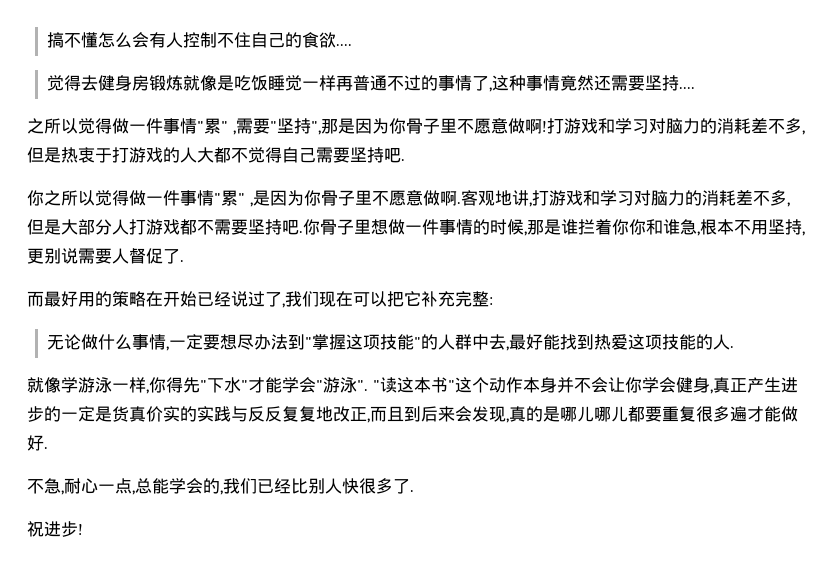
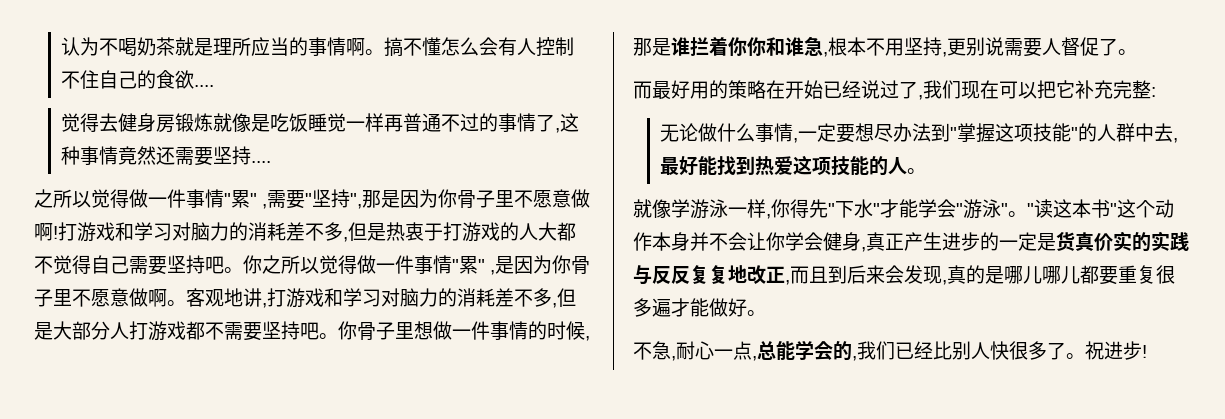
+ 认为不喝奶茶就是理所应当的事情啊。
- 打游戏和学习对脑力的消耗差不多,但是热衷于打游戏的人大都不觉得自己需要坚持吧.
- 你之所以觉得做一件事情"累" ,是因为你骨子里不愿意做啊.
+ 打游戏和学习对脑力的消耗差不多,但是热衷于打游戏的人大都不觉得自己需要坚持吧。你之所以觉得做一件事情"累" ,是因为你骨子里不愿意做啊。
- 客观地讲,打游戏和学习对脑力的消耗差不多,但是大部分人打游戏都不需要坚持吧.
+ 客观地讲,打游戏和学习对脑力的消耗差不多,但是大部分人打游戏都不需要坚持吧。
- 你骨子里想做一件事情的时候,那是谁拦着你你和谁急,根本不用坚持,更别说需要人督促了.
+ 你骨子里想做一件事情的时候,那是谁拦着你你和谁急,根本不用坚持,更别说需要人督促了。
- 无论做什么事情,一定要想尽办法到"掌握这项技能"的人群中去,最好能找到热爱这项技能的人.
+ 无论做什么事情,一定要想尽办法到"掌握这项技能"的人群中去,最好能找到热爱这项技能的人。
- 就像学游泳一样,你得先"下水"才能学会"游泳".
+ 就像学游泳一样,你得先"下水"才能学会"游泳"。
- "读这本书"这个动作本身并不会让你学会健身,真正产生进步的一定是货真价实的实践与反反复复地改正,而且到后来会发现,真的是哪儿哪儿都要重复很多遍才能做好.
+ "读这本书"这个动作本身并不会让你学会健身,真正产生进步的一定是货真价实的实践与反反复复地改正,而且到后来会发现,真的是哪儿哪儿都要重复很多遍才能做好。
- 不急,耐心一点,总能学会的,我们已经比别人快很多了.
- 祝进步!
+ 不急,耐心一点,总能学会的,我们已经比别人快很多了。祝进步!

